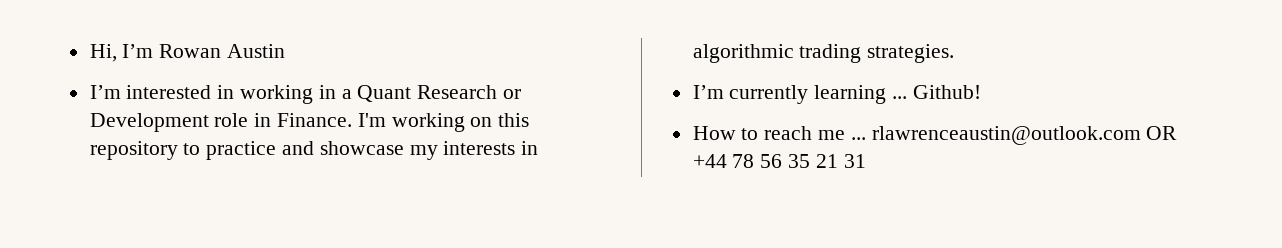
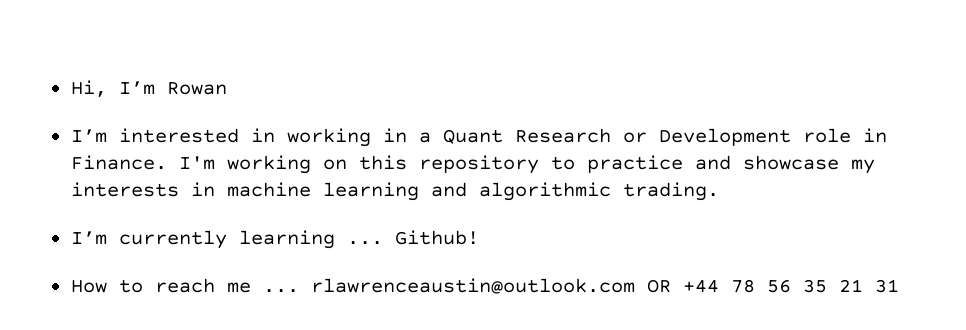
- Hi, I’m Rowan Austin
+ Hi, I’m Rowan
- I'm working on this repository to practice and showcase my interests in algorithmic trading strategies.
+ I'm working on this repository to practice and showcase my interests in machine learning and algorithmic trading.

